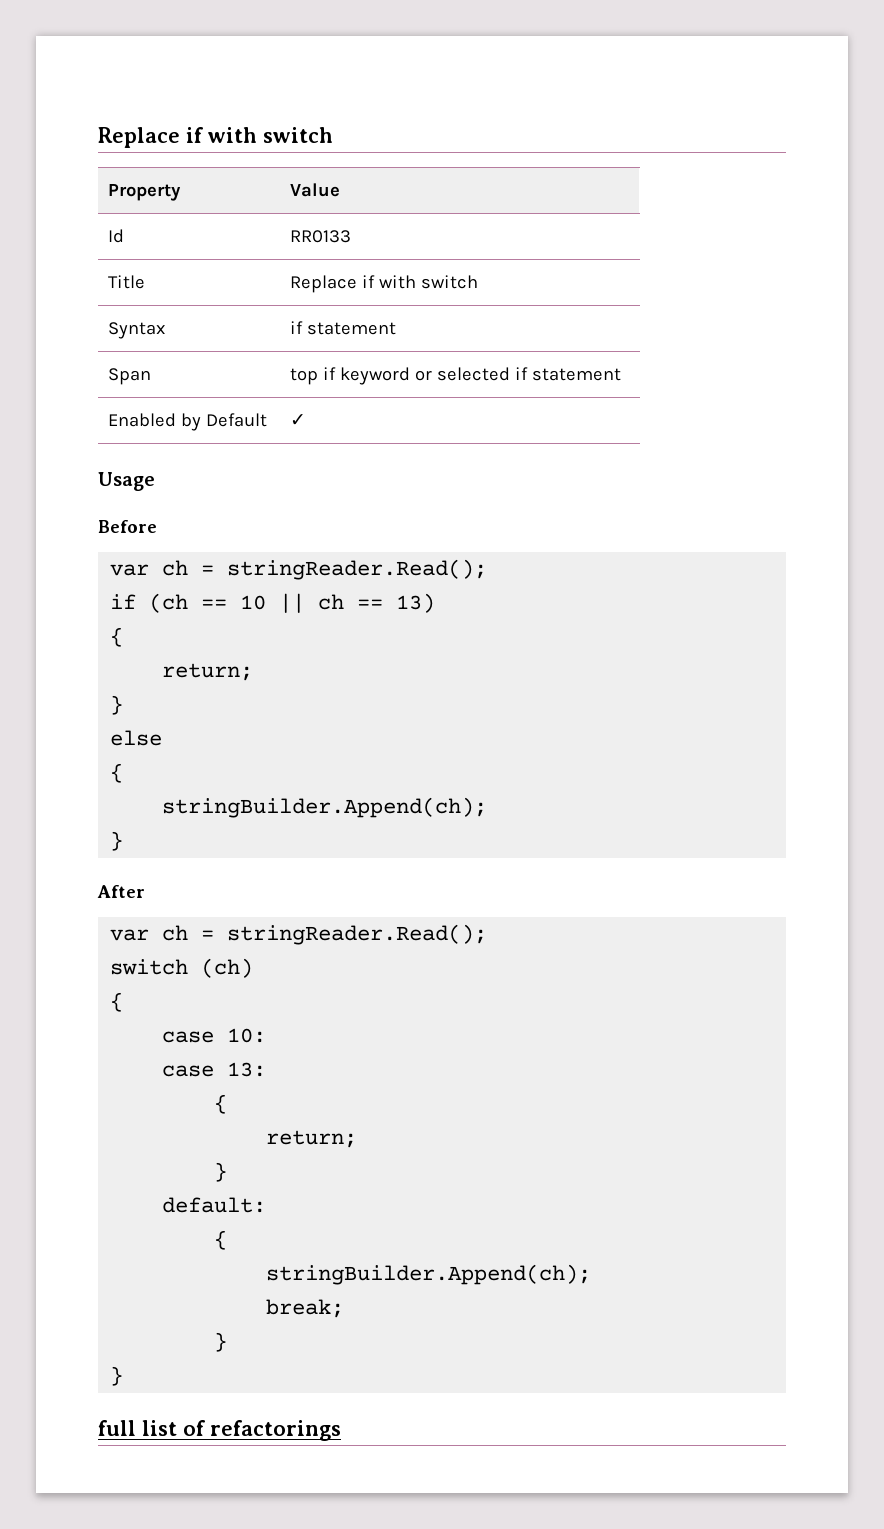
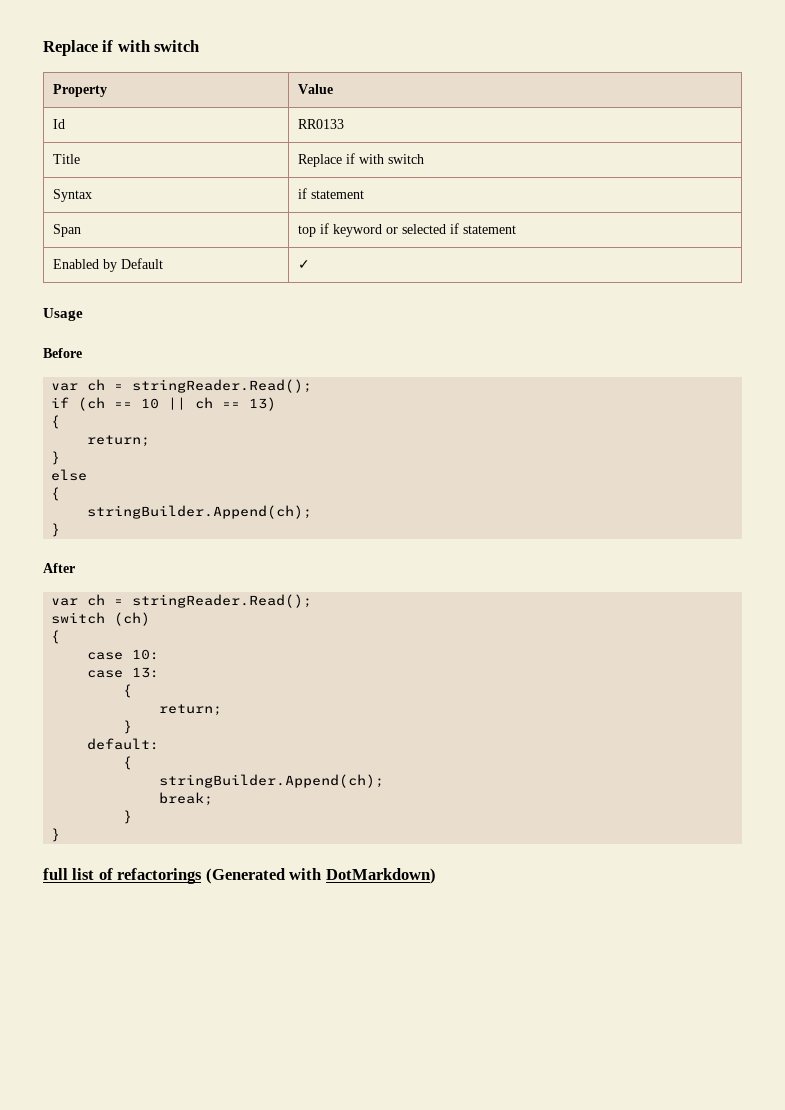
- full list of refactorings
+ full list of refactorings (Generated with DotMarkdown)

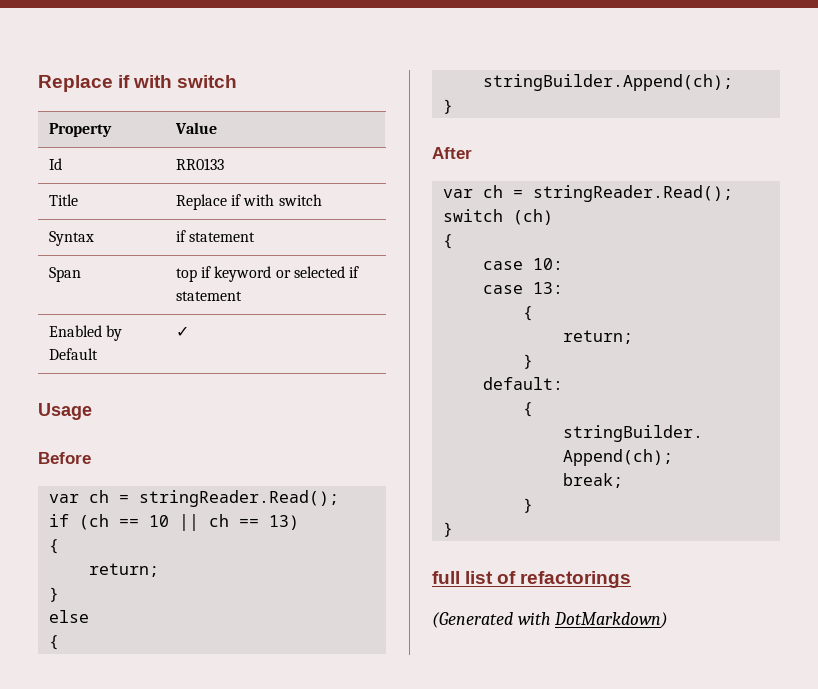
- full list of refactorings (Generated with DotMarkdown)
+ full list of refactorings
+ (Generated with DotMarkdown)

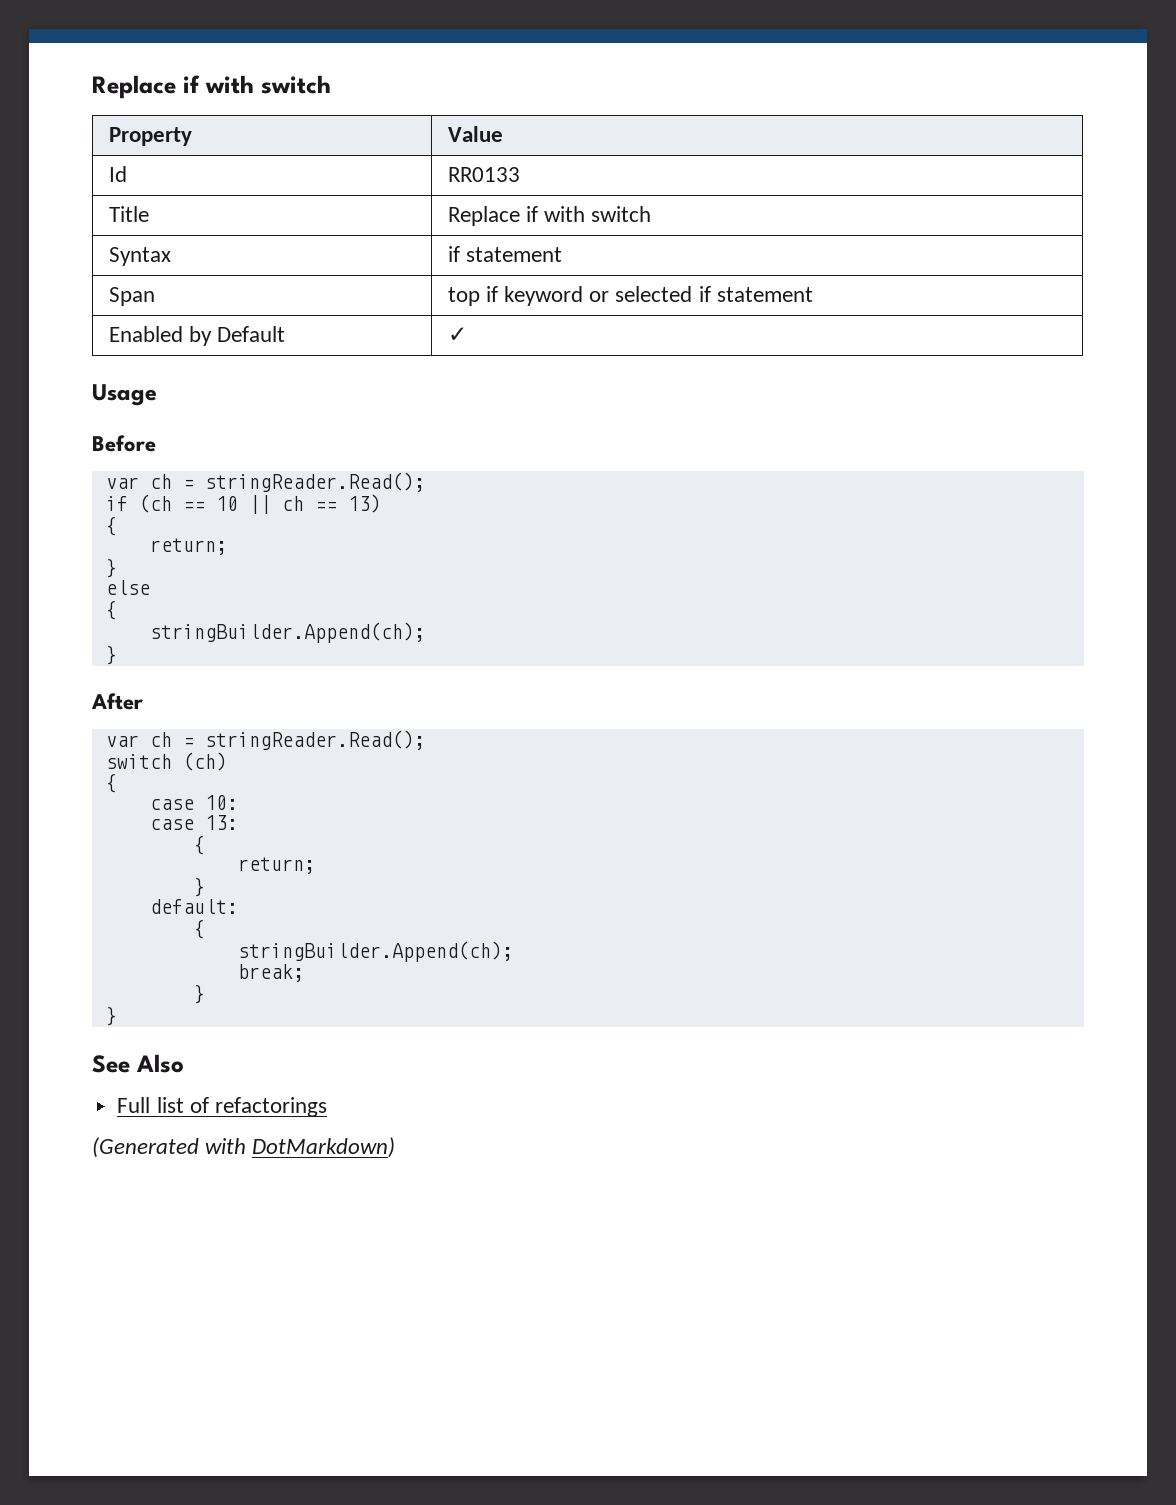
- full list of refactorings
+ See Also
+ Full list of refactorings

